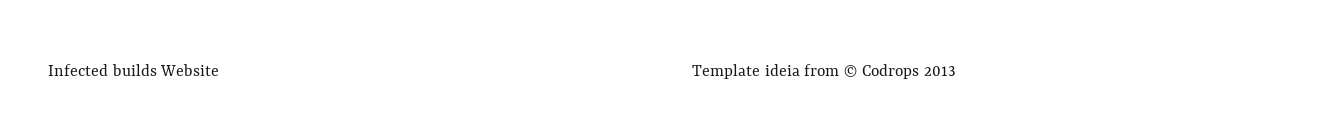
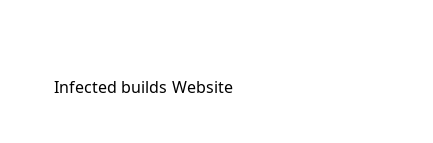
- Template ideia from © Codrops 2013

